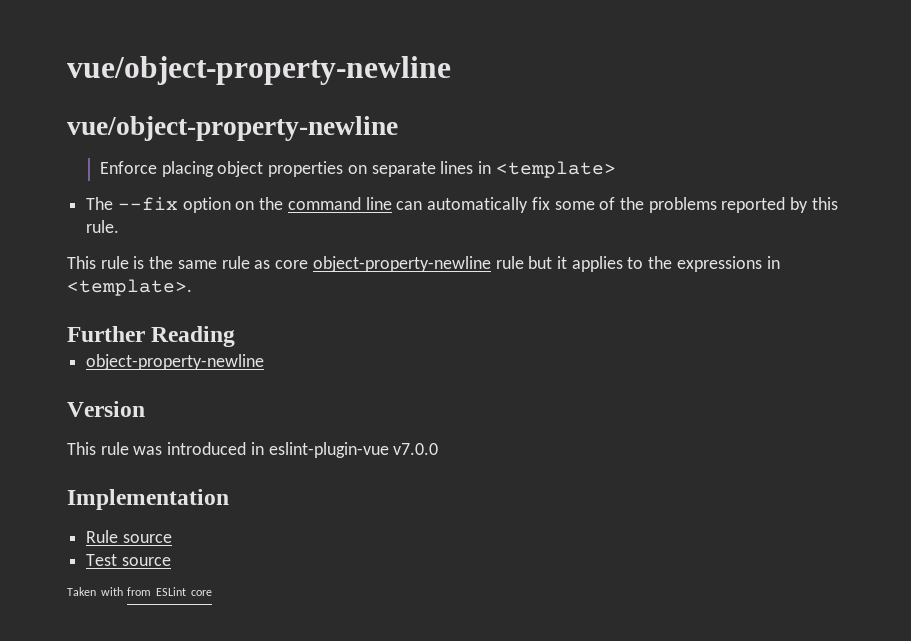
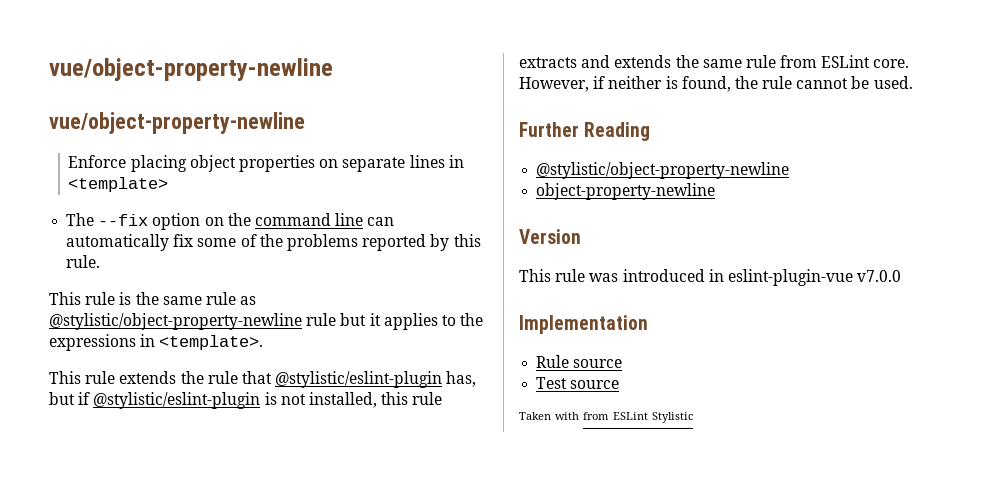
- This rule is the same rule as core object-property-newline rule but it applies to the expressions in <template>.
+ This rule is the same rule as @stylistic/object-property-newline rule but it applies to the expressions in <template>.
+ This rule extends the rule that @stylistic/eslint-plugin has, but if @stylistic/eslint-plugin is not installed, this rule extracts and extends the same rule from ESLint core. However, if neither is found, the rule cannot be used.
  Further Reading
+ @stylistic/object-property-newline
- Taken with from ESLint core
+ Taken with from ESLint Stylistic

